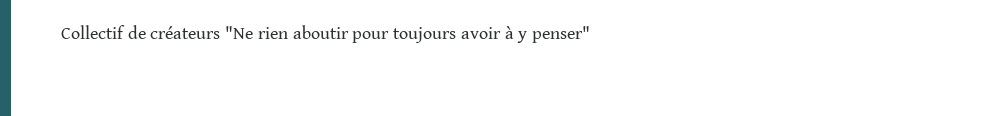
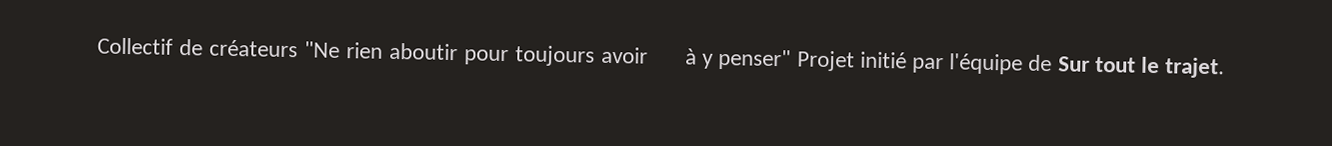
- Collectif de créateurs "Ne rien aboutir pour toujours avoir à y penser"
+ Collectif de créateurs "Ne rien aboutir pour toujours avoir à y penser" Projet initié par l'équipe de Sur tout le trajet.

